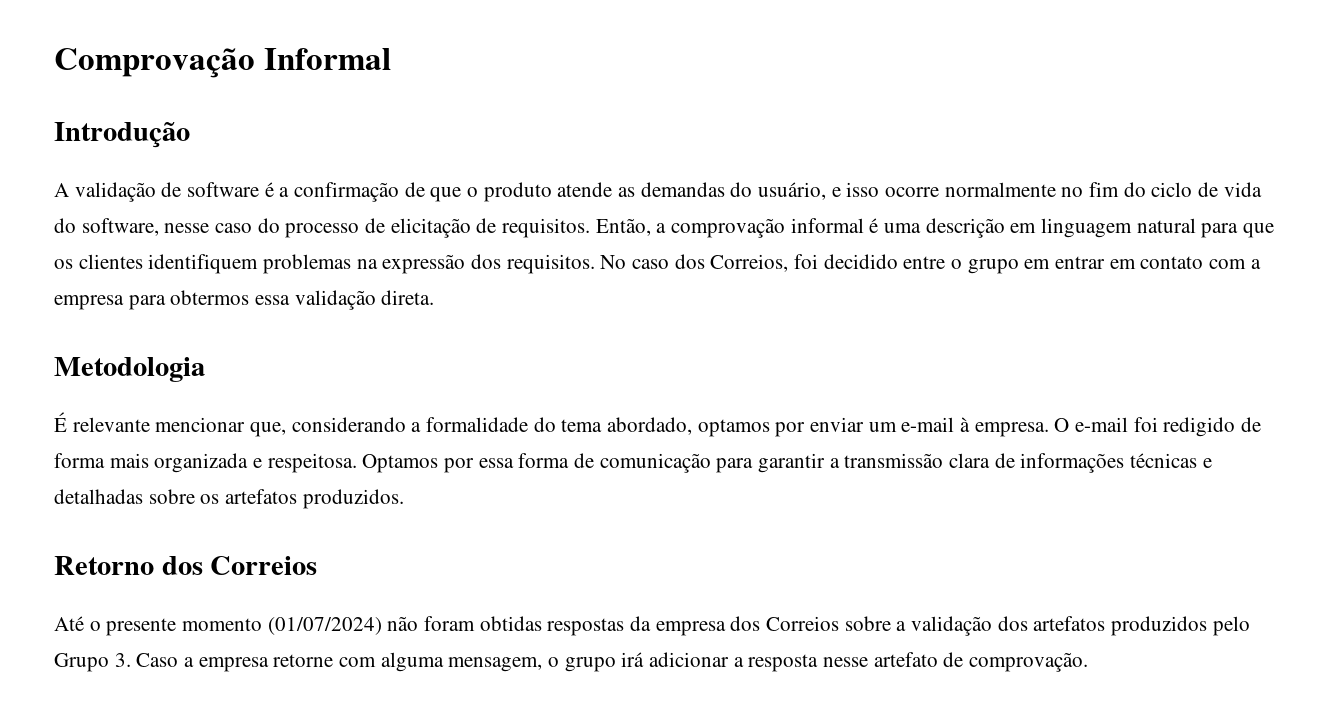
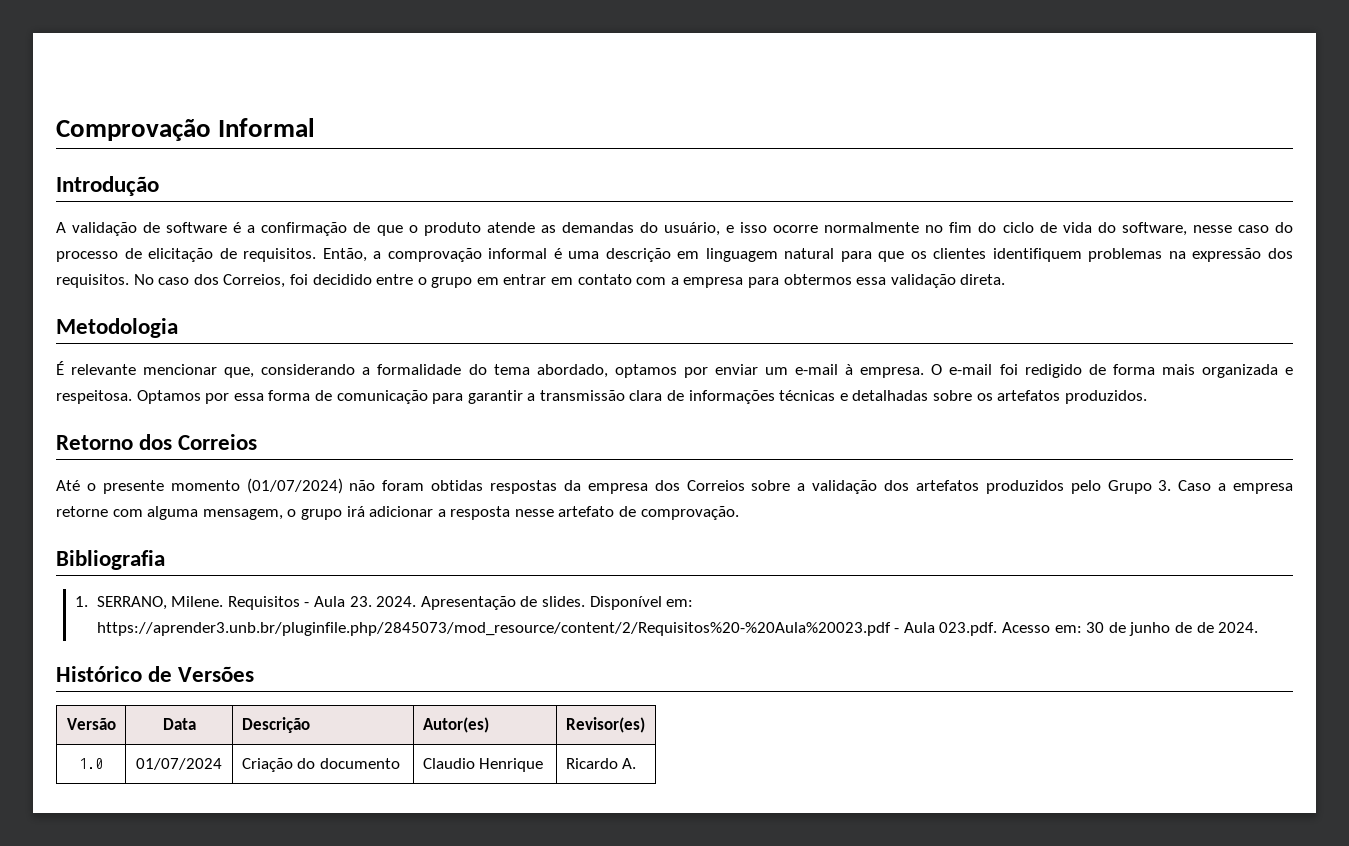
+ Bibliografia
+ 1. SERRANO, Milene. Requisitos - Aula 23. 2024. Apresentação de slides. Disponível em: https://aprender3.unb.br/pluginfile.php/2845073/mod_resource/content/2/Requisitos%20-%20Aula%20023.pdf - Aula 023.pdf. Acesso em: 30 de junho de de 2024.
+ Histórico de Versões
+ Versão | Data | Descrição | Autor(es) | Revisor(es)
+ 1.0 | 01/07/2024 | Criação do documento | Claudio Henrique | Ricardo A.

